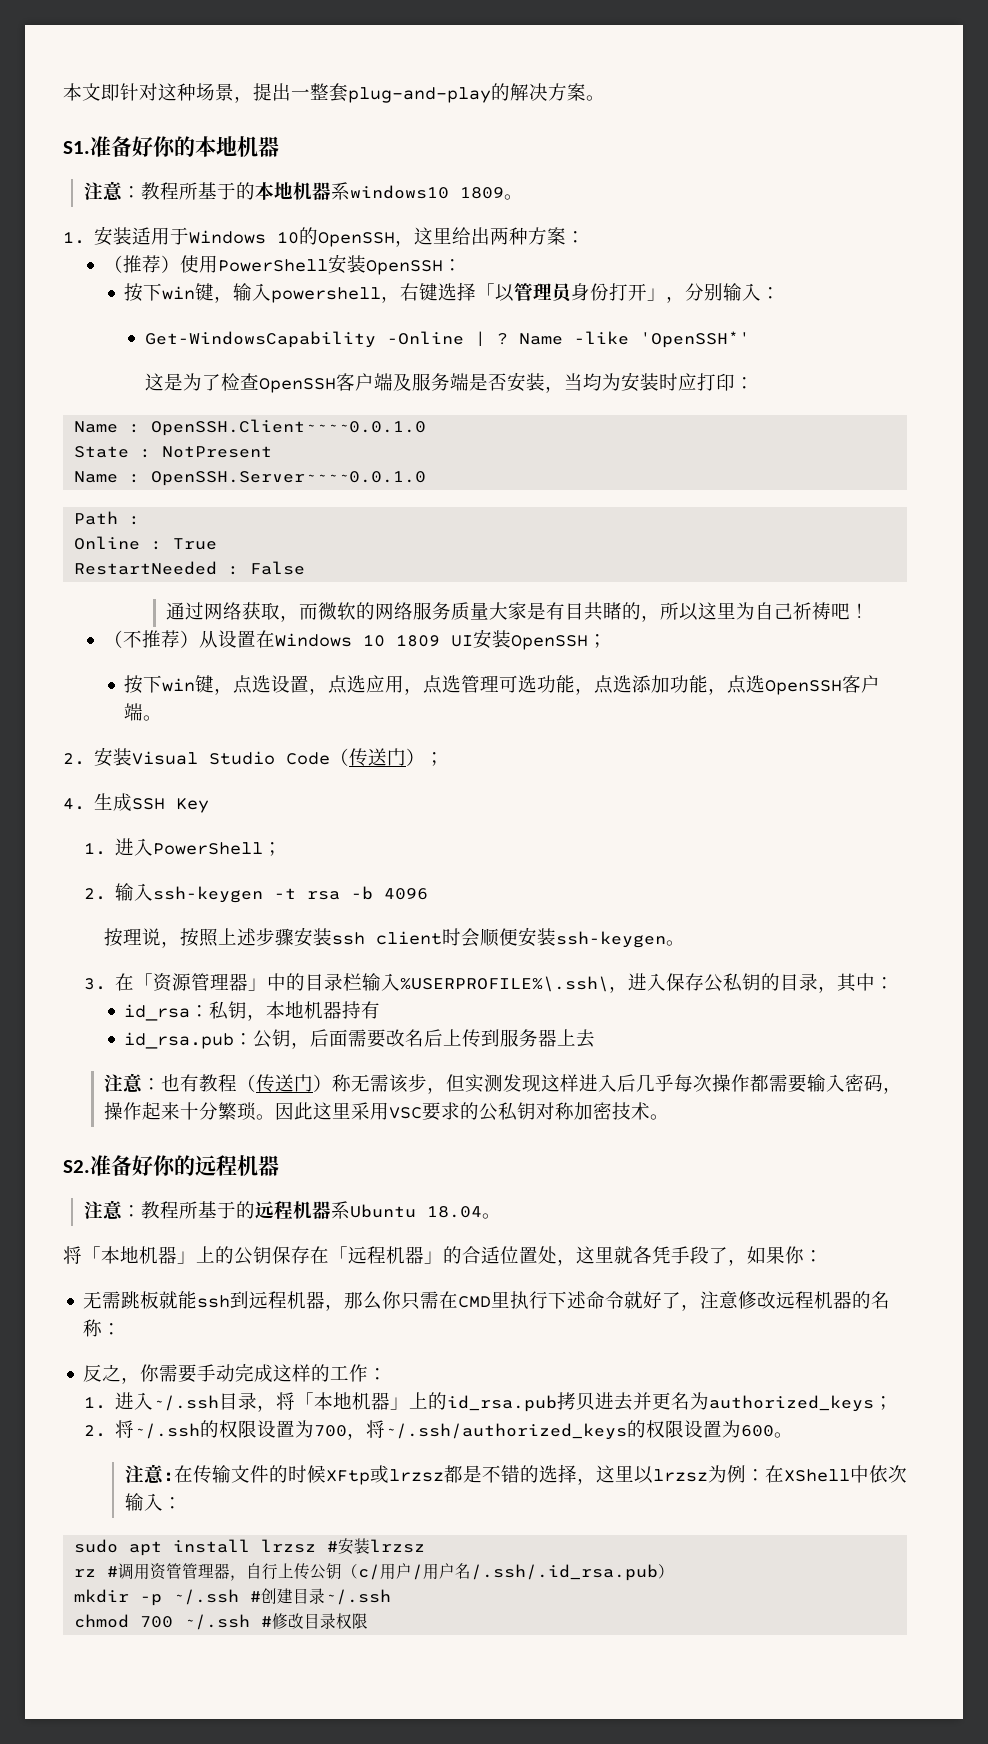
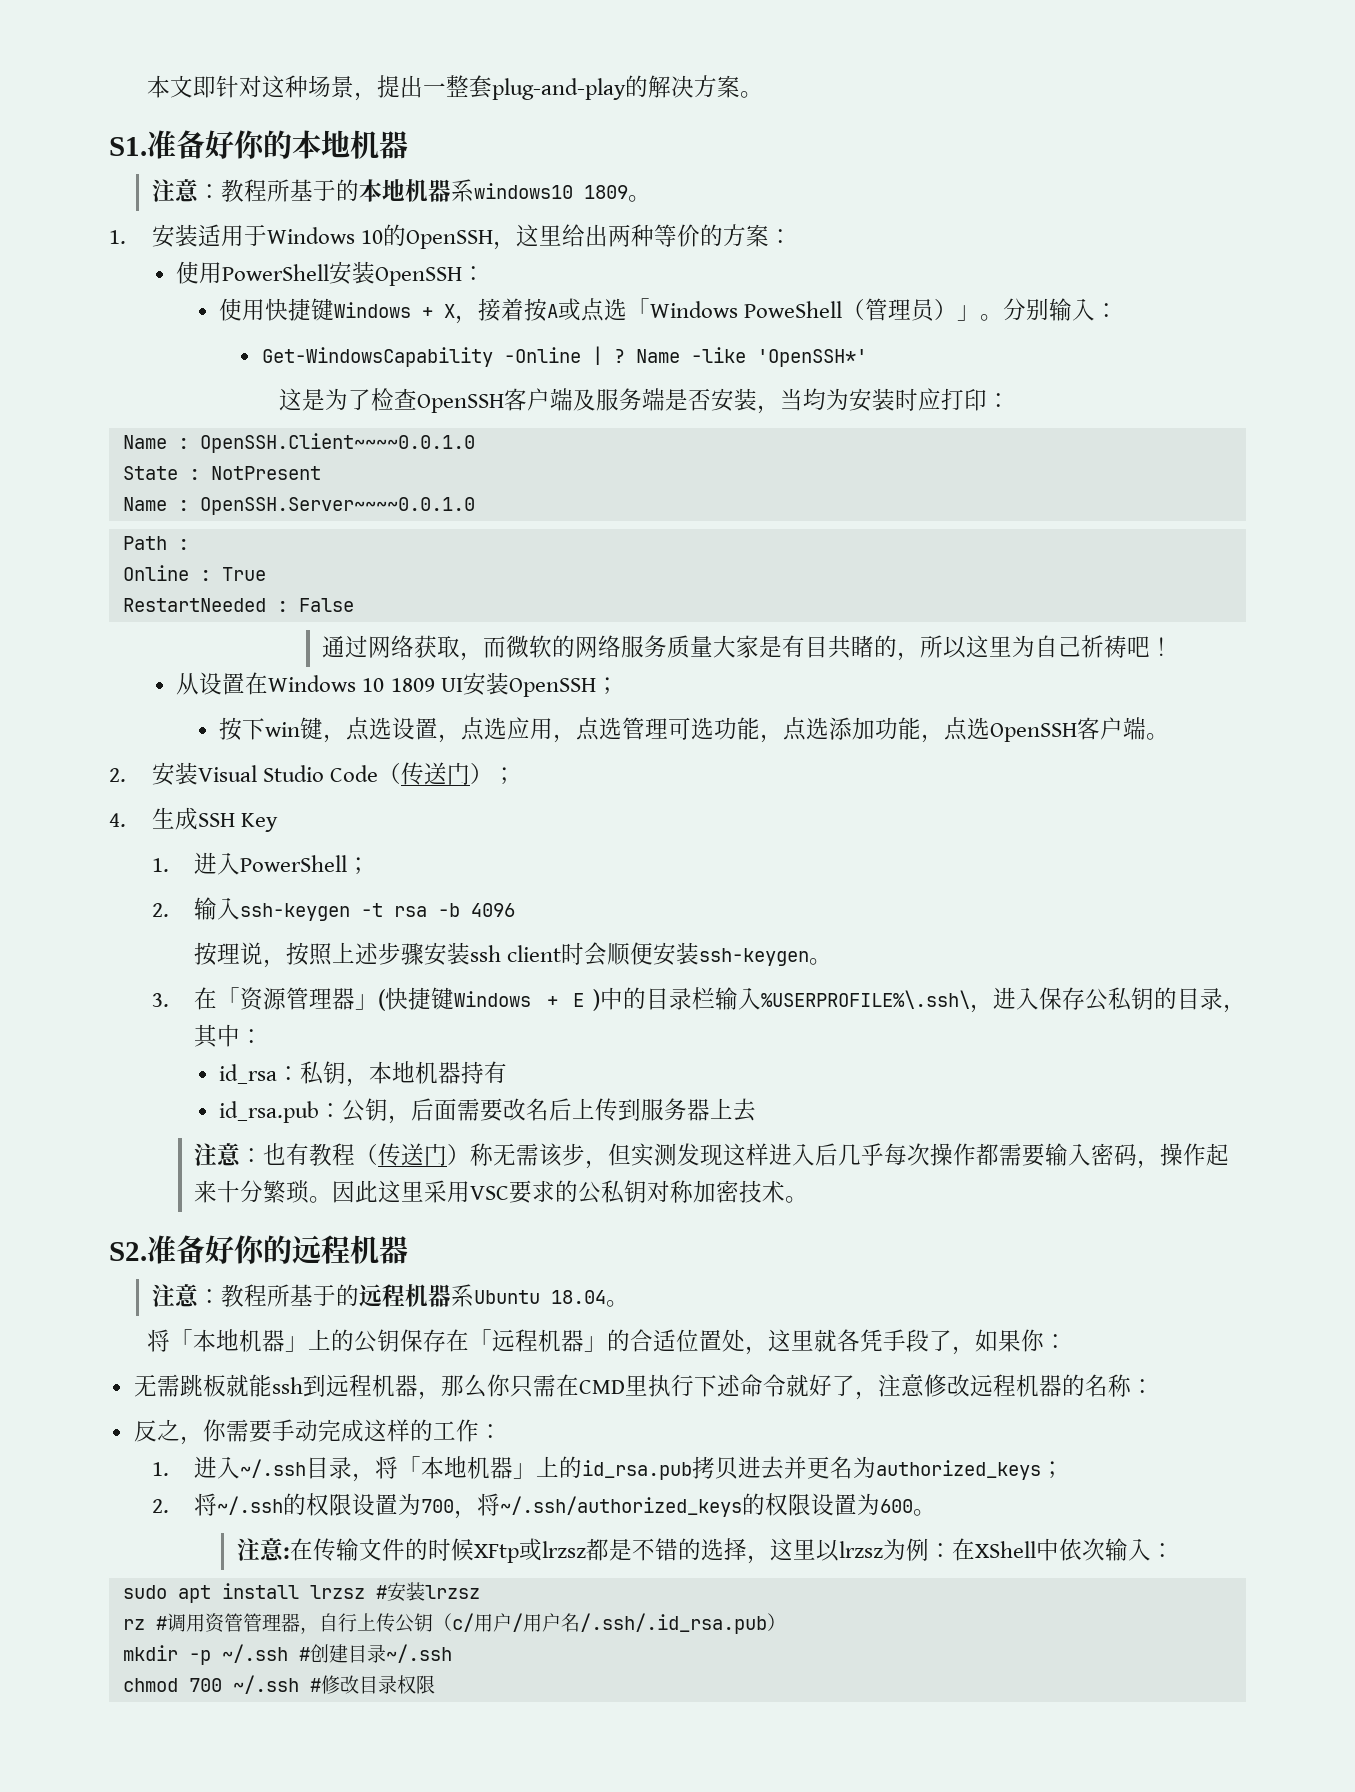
- 1.安装适用于Windows 10的OpenSSH，这里给出两种方案：
+ 1.安装适用于Windows 10的OpenSSH，这里给出两种等价的方案：
- （推荐）使用PowerShell安装OpenSSH：
+ 使用PowerShell安装OpenSSH：
- 按下win键，输入powershell，右键选择「以管理员身份打开」，分别输入：
+ 使用快捷键Windows + X，接着按A或点选「Windows PoweShell（管理员）」。分别输入：
- （不推荐）从设置在Windows 10 1809 UI安装OpenSSH；
+ 从设置在Windows 10 1809 UI安装OpenSSH；
- 3.在「资源管理器」中的目录栏输入%USERPROFILE%\.ssh\，进入保存公私钥的目录，其中：
+ 3.在「资源管理器」(快捷键Windows + E )中的目录栏输入%USERPROFILE%\.ssh\，进入保存公私钥的目录，其中：

